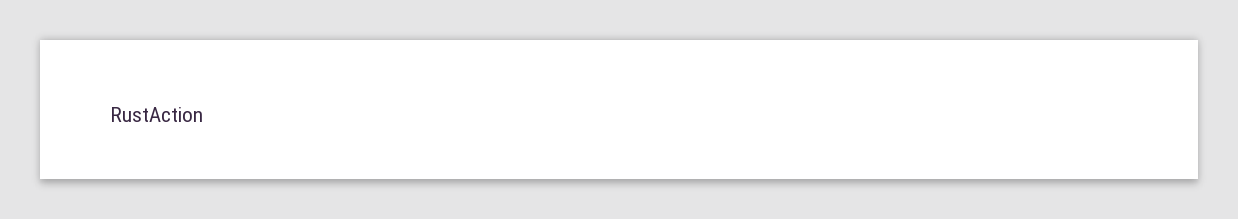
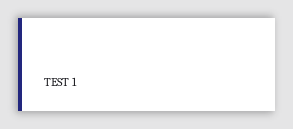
- RustAction
+ TEST 1

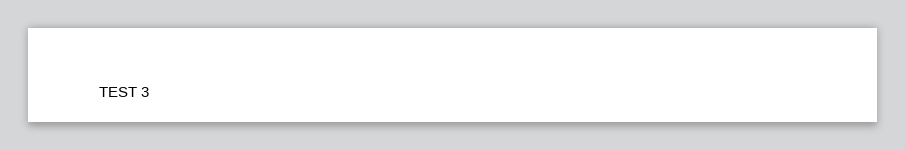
- TEST 1
+ TEST 3

